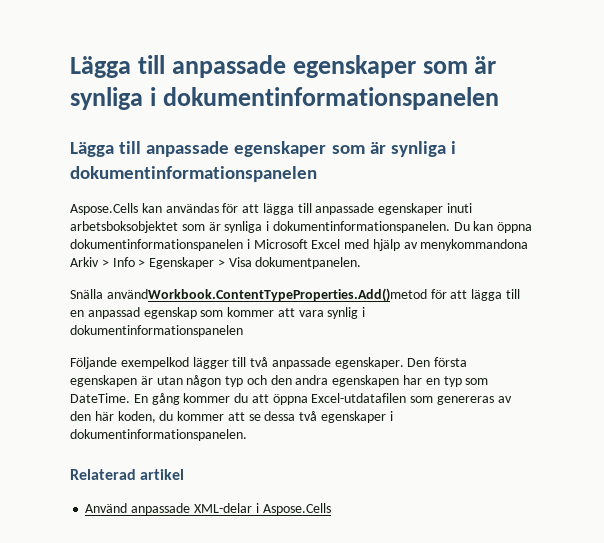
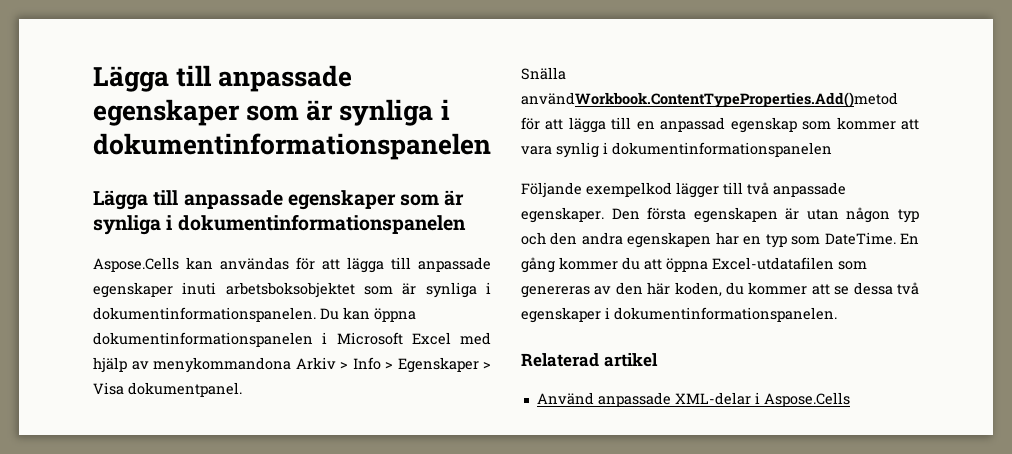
- Du kan öppna dokumentinformationspanelen i Microsoft Excel med hjälp av menykommandona Arkiv > Info > Egenskaper > Visa dokumentpanelen.
+ Du kan öppna dokumentinformationspanelen i Microsoft Excel med hjälp av menykommandona Arkiv > Info > Egenskaper > Visa dokumentpanel.

